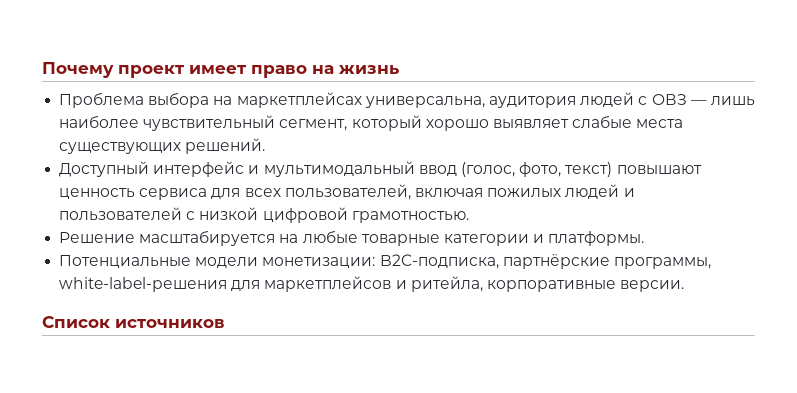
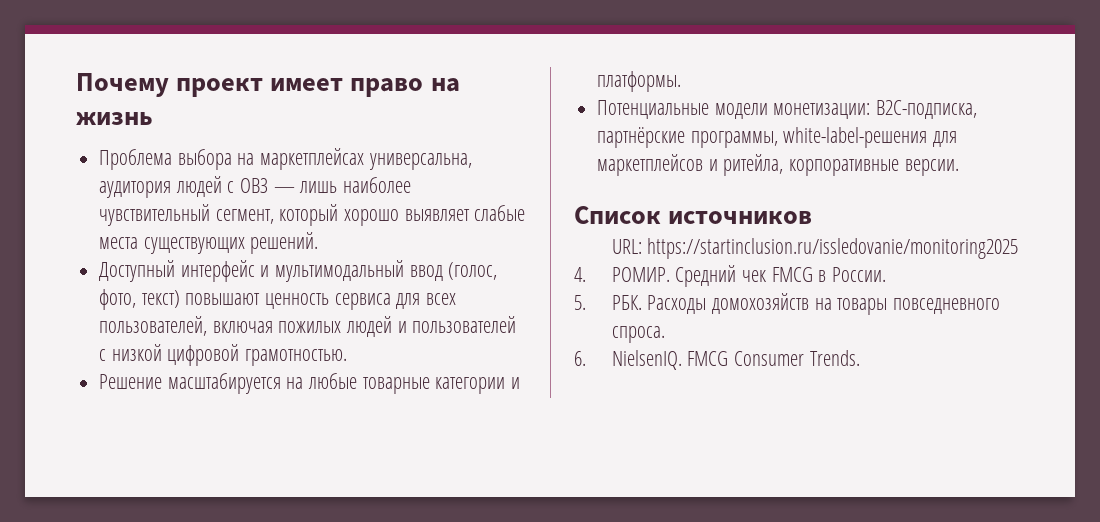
+ URL: https://startinclusion.ru/issledovanie/monitoring2025
+ 4. РОМИР. Средний чек FMCG в России.
+ 5. РБК. Расходы домохозяйств на товары повседневного спроса.
+ 6. NielsenIQ. FMCG Consumer Trends.

